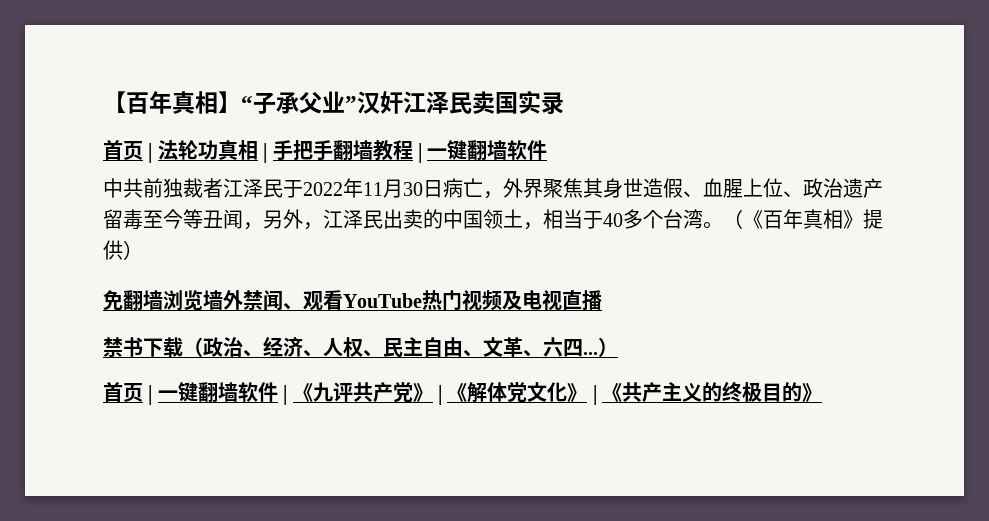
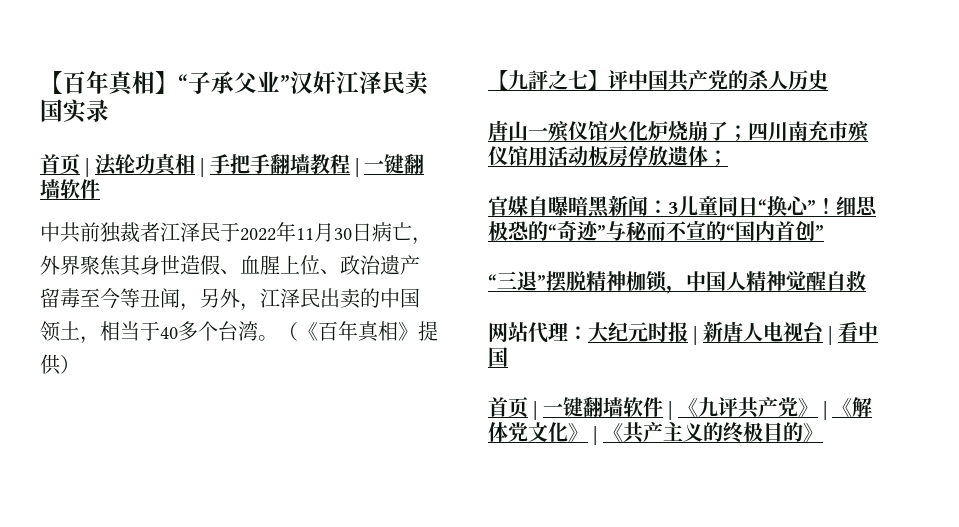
- 免翻墙浏览墙外禁闻、观看YouTube热门视频及电视直播
- 禁书下载（政治、经济、人权、民主自由、文革、六四...）
+ 【九評之七】评中国共产党的杀人历史
+ 唐山一殡仪馆火化炉烧崩了；四川南充市殡仪馆用活动板房停放遗体；
+ 官媒自曝暗黑新闻：3儿童同日“换心”！细思极恐的“奇迹”与秘而不宣的“国内首创”
+ “三退”摆脱精神枷锁，中国人精神觉醒自救
+ 网站代理：大纪元时报 | 新唐人电视台 | 看中国

